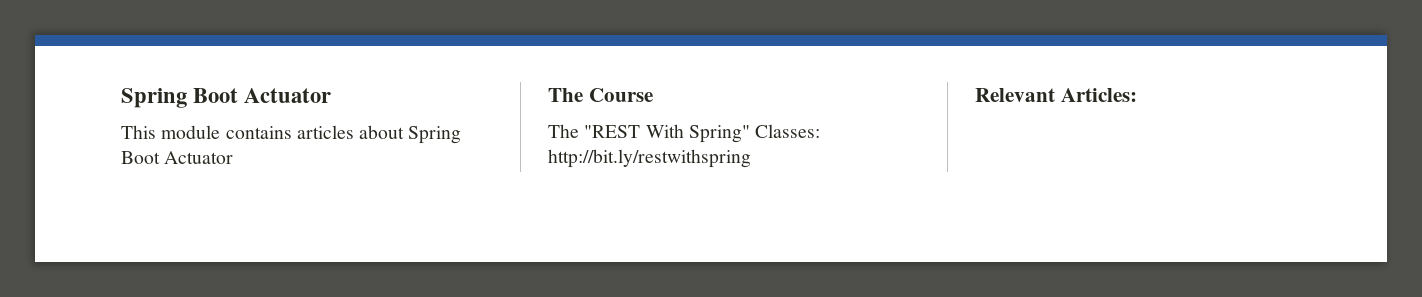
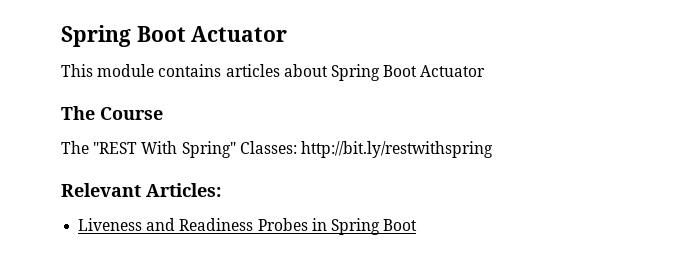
+ Liveness and Readiness Probes in Spring Boot

